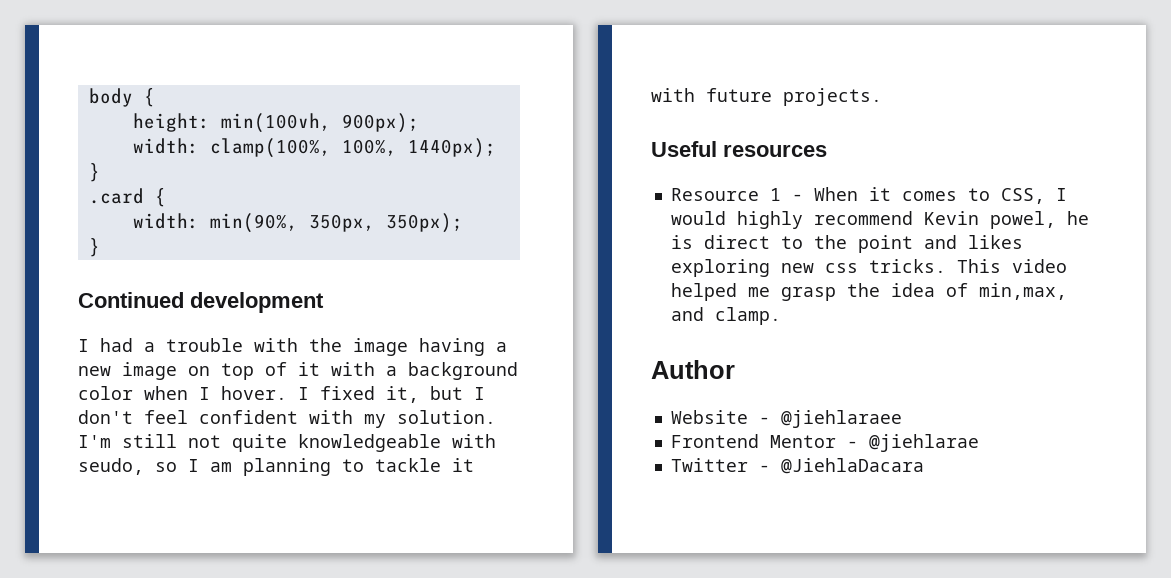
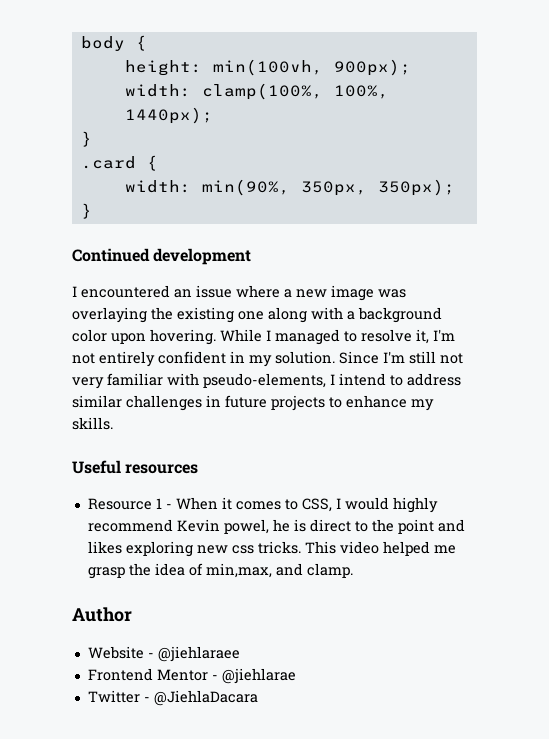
- I had a trouble with the image having a new image on top of it with a background color when I hover. I fixed it, but I don't feel confident with my solution.
+ I encountered an issue where a new image was overlaying the existing one along with a background color upon hovering. While I managed to resolve it, I'm not entirely confident in my solution.
- I'm still not quite knowledgeable with seudo, so I am planning to tackle it with future projects.
+ Since I'm still not very familiar with pseudo-elements, I intend to address similar challenges in future projects to enhance my skills.

